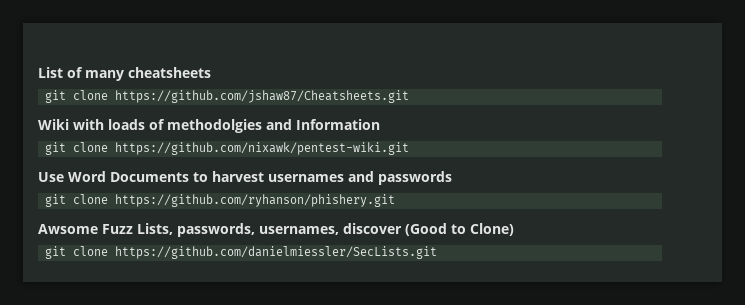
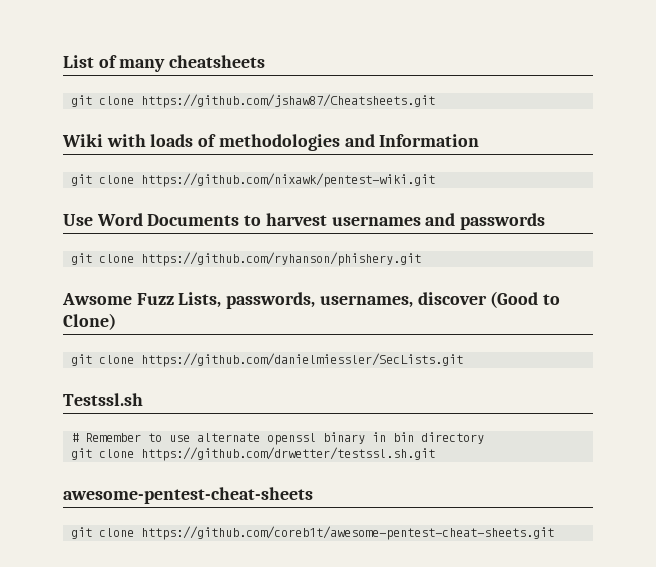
- Wiki with loads of methodolgies and Information
+ Wiki with loads of methodologies and Information
+ Testssl.sh
+ # Remember to use alternate openssl binary in bin directory
+ git clone https://github.com/drwetter/testssl.sh.git
+ awesome-pentest-cheat-sheets
+ git clone https://github.com/coreb1t/awesome-pentest-cheat-sheets.git

